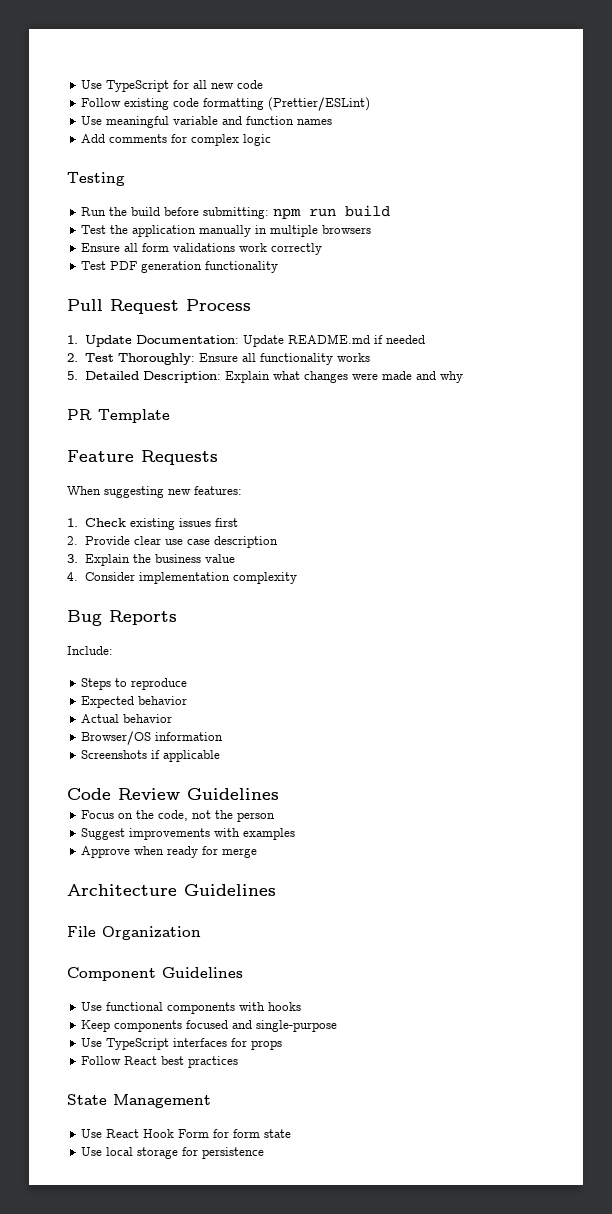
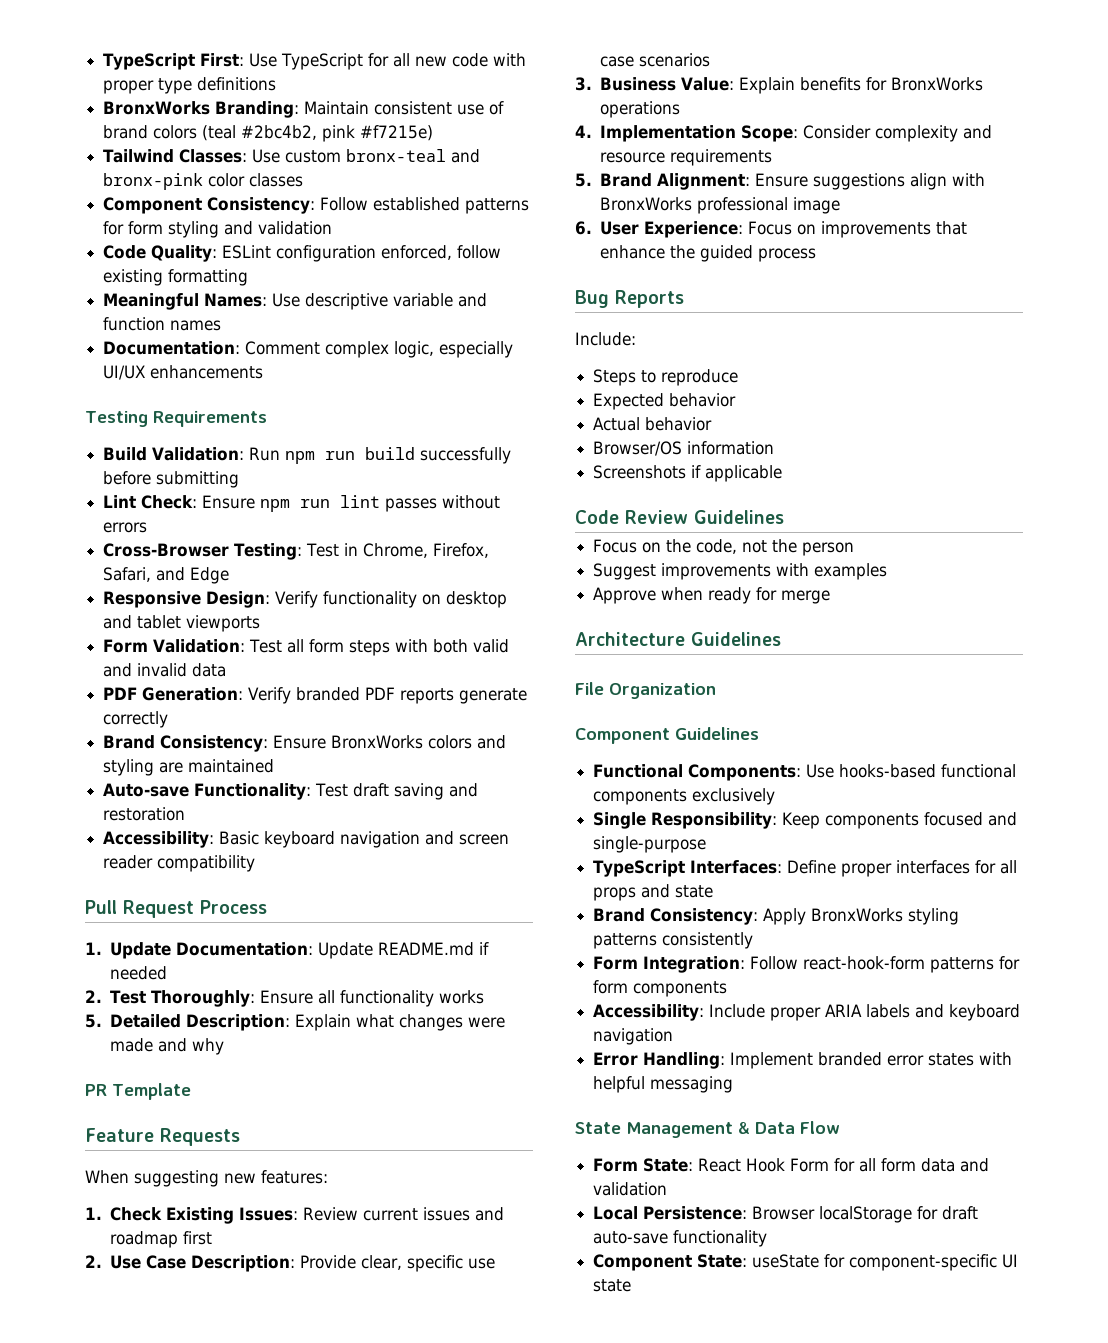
- Use TypeScript for all new code
- Follow existing code formatting (Prettier/ESLint)
- Use meaningful variable and function names
- Add comments for complex logic
- Testing
- Run the build before submitting: npm run build
- Test the application manually in multiple browsers
- Ensure all form validations work correctly
- Test PDF generation functionality
+ TypeScript First: Use TypeScript for all new code with proper type definitions
+ BronxWorks Branding: Maintain consistent use of brand colors (teal #2bc4b2, pink #f7215e)
+ Tailwind Classes: Use custom bronx-teal and bronx-pink color classes
+ Component Consistency: Follow established patterns for form styling and validation
+ Code Quality: ESLint configuration enforced, follow existing formatting
+ Meaningful Names: Use descriptive variable and function names
+ Documentation: Comment complex logic, especially UI/UX enhancements
+ Testing Requirements
+ Build Validation: Run npm run build successfully before submitting
+ Lint Check: Ensure npm run lint passes without errors
+ Cross-Browser Testing: Test in Chrome, Firefox, Safari, and Edge
+ Responsive Design: Verify functionality on desktop and tablet viewports
+ Form Validation: Test all form steps with both valid and invalid data
+ PDF Generation: Verify branded PDF reports generate correctly
+ Brand Consistency: Ensure BronxWorks colors and styling are maintained
+ Auto-save Functionality: Test draft saving and restoration
+ Accessibility: Basic keyboard navigation and screen reader compatibility
- 1. Check existing issues first
- 2. Provide clear use case description
+ 1. Check Existing Issues: Review current issues and roadmap first
+ 2. Use Case Description: Provide clear, specific use case scenarios
- 3. Explain the business value
- 4. Consider implementation complexity
+ 3. Business Value: Explain benefits for BronxWorks operations
+ 4. Implementation Scope: Consider complexity and resource requirements
+ 5. Brand Alignment: Ensure suggestions align with BronxWorks professional image
+ 6. User Experience: Focus on improvements that enhance the guided process
- Use functional components with hooks
- Keep components focused and single-purpose
+ Functional Components: Use hooks-based functional components exclusively
+ Single Responsibility: Keep components focused and single-purpose
- Use TypeScript interfaces for props
- Follow React best practices
- State Management
- Use React Hook Form for form state
- Use local storage for persistence
+ TypeScript Interfaces: Define proper interfaces for all props and state
+ Brand Consistency: Apply BronxWorks styling patterns consistently
+ Form Integration: Follow react-hook-form patterns for form components
+ Accessibility: Include proper ARIA labels and keyboard navigation
+ Error Handling: Implement branded error states with helpful messaging
+ State Management & Data Flow
+ Form State: React Hook Form for all form data and validation
+ Local Persistence: Browser localStorage for draft auto-save functionality
+ Component State: useState for component-specific UI state

